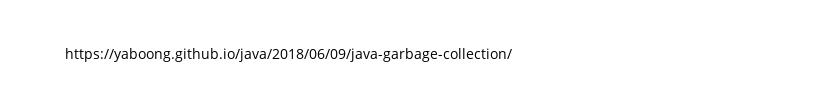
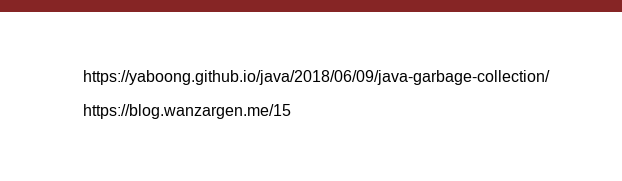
+ https://blog.wanzargen.me/15

